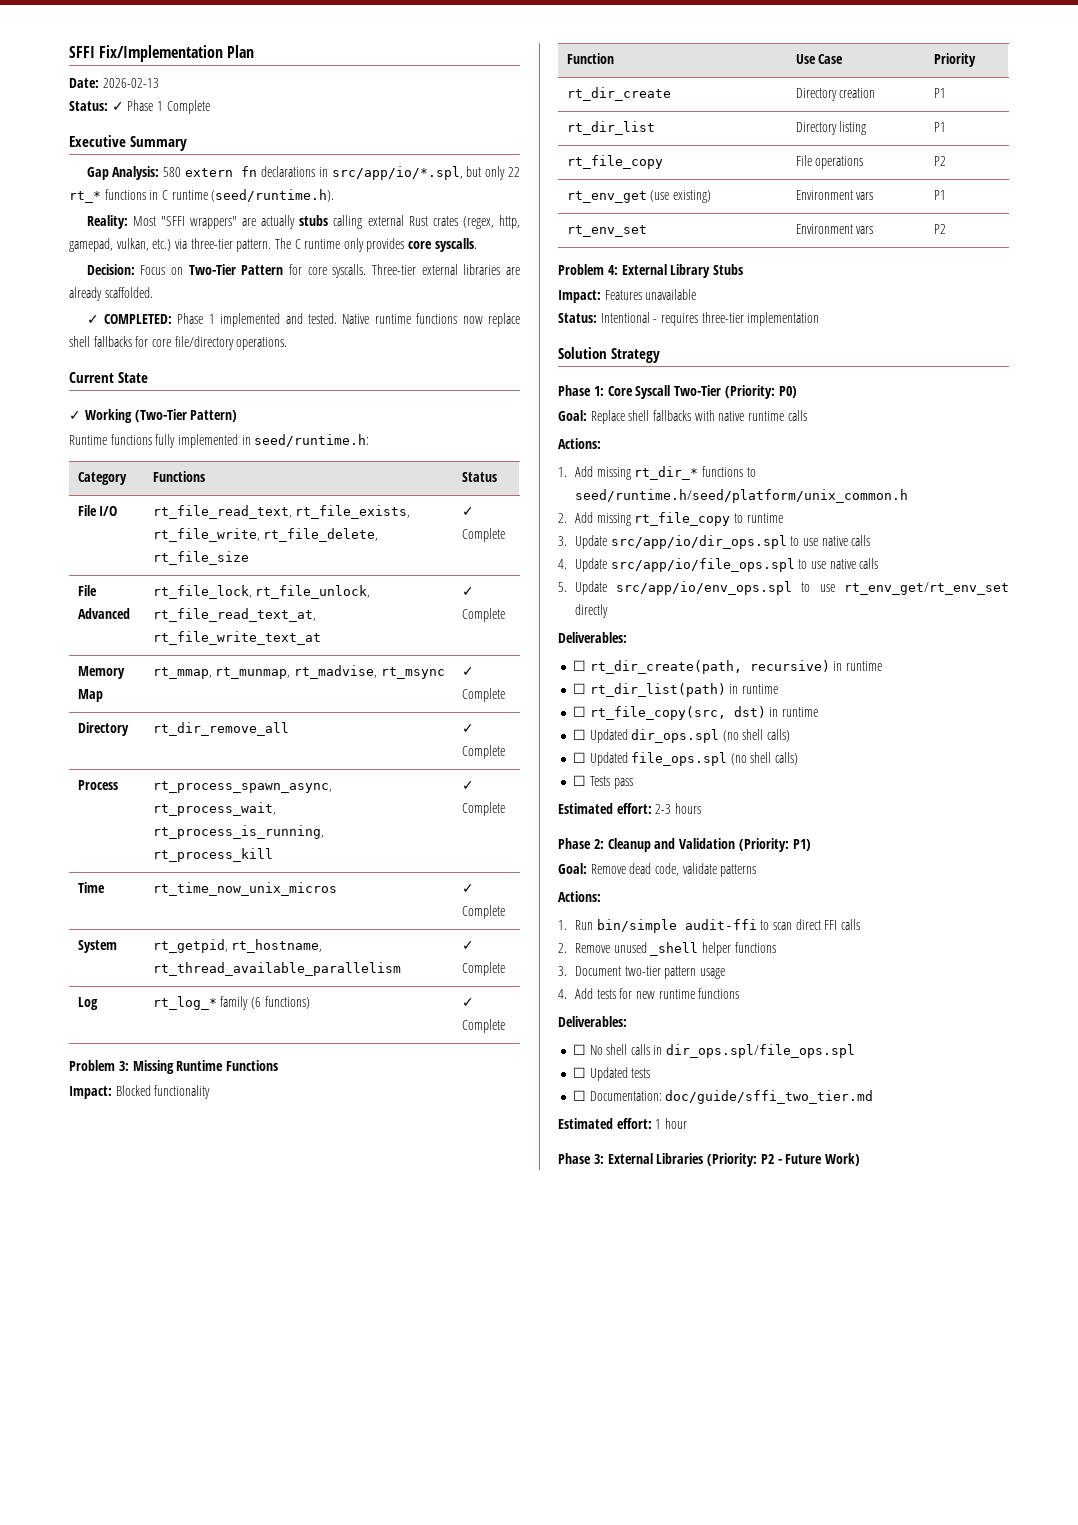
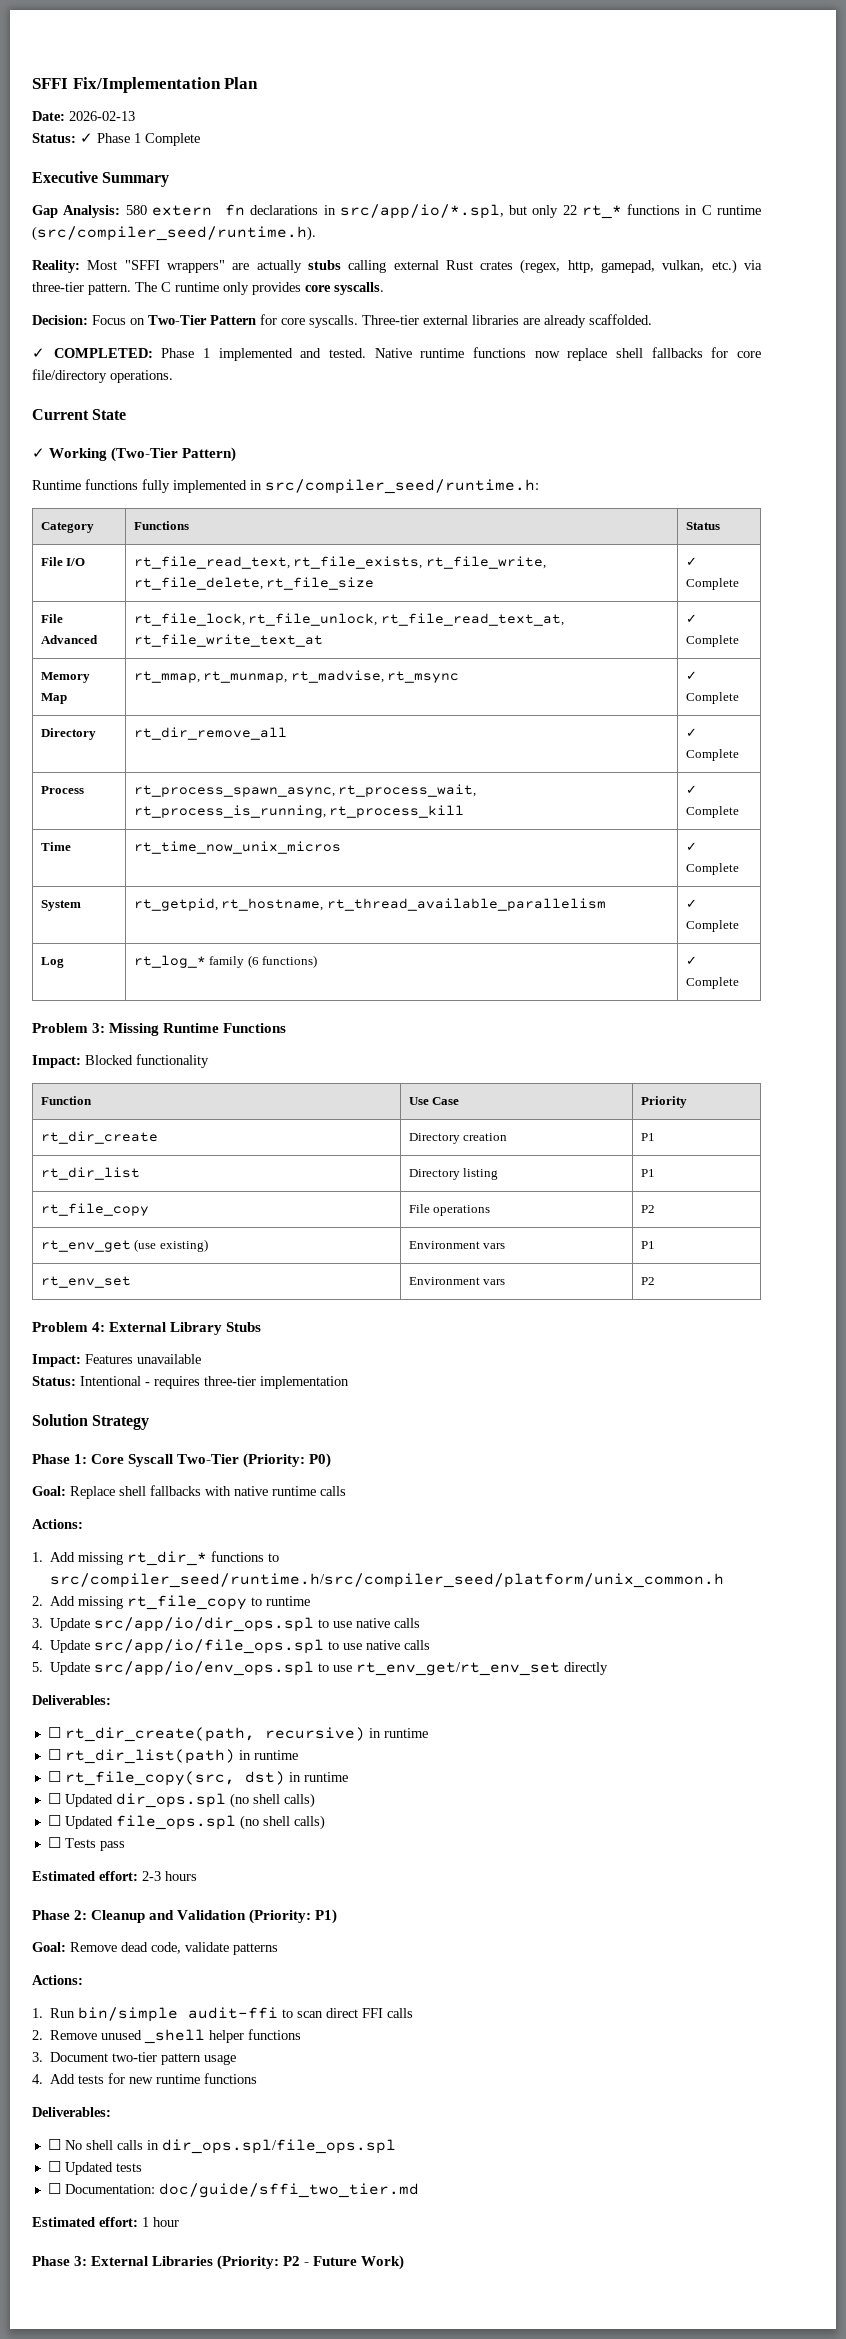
- Gap Analysis: 580 extern fn declarations in src/app/io/*.spl, but only 22 rt_* functions in C runtime (seed/runtime.h).
+ Gap Analysis: 580 extern fn declarations in src/app/io/*.spl, but only 22 rt_* functions in C runtime (src/compiler_seed/runtime.h).
- Runtime functions fully implemented in seed/runtime.h:
+ Runtime functions fully implemented in src/compiler_seed/runtime.h:
- 1. Add missing rt_dir_* functions to seed/runtime.h/seed/platform/unix_common.h
+ 1. Add missing rt_dir_* functions to src/compiler_seed/runtime.h/src/compiler_seed/platform/unix_common.h

